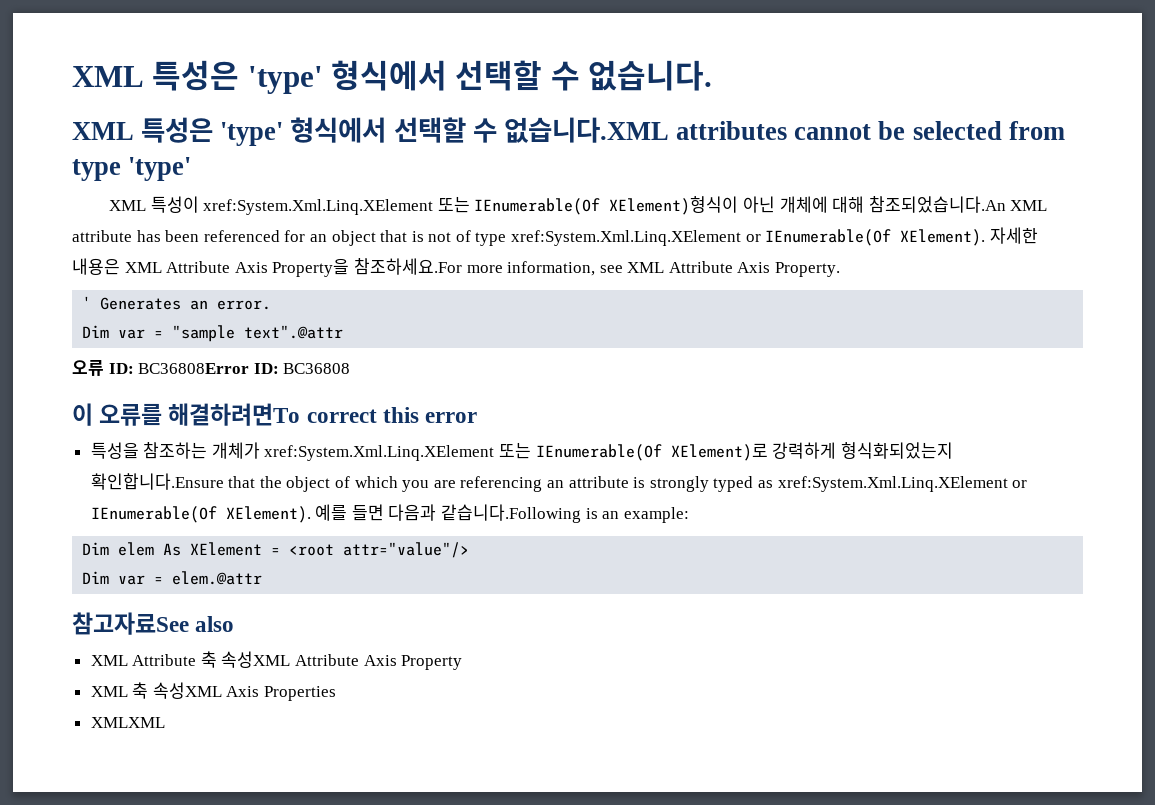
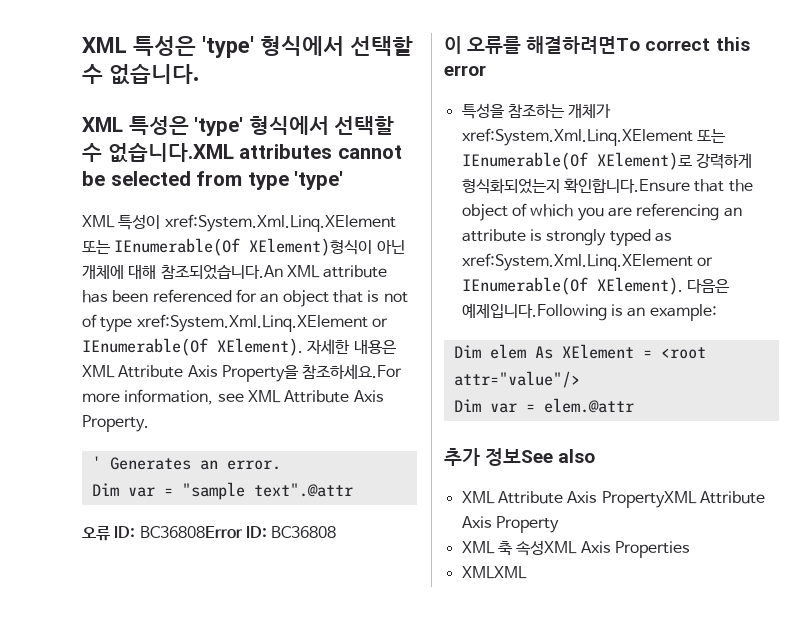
- 예를 들면 다음과 같습니다.Following is an example:
+ 다음은 예제입니다.Following is an example:
- 참고자료See also
+ 추가 정보See also
- XML Attribute 축 속성XML Attribute Axis Property
+ XML Attribute Axis PropertyXML Attribute Axis Property

